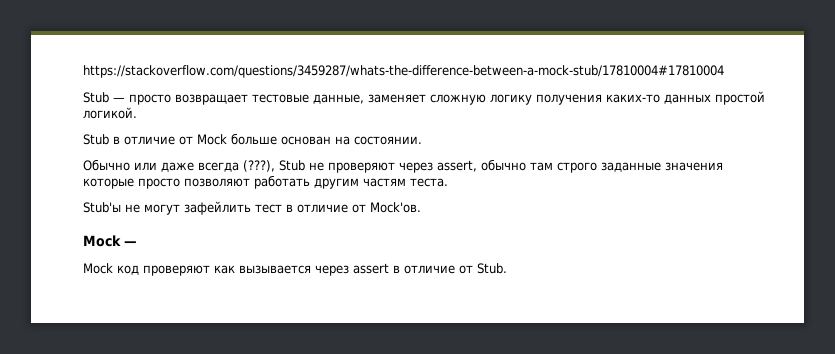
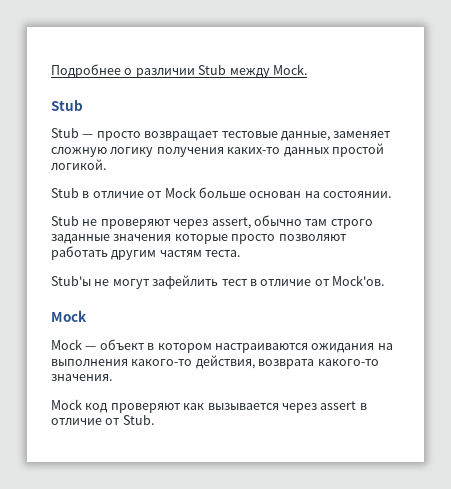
- https://stackoverflow.com/questions/3459287/whats-the-difference-between-a-mock-stub/17810004#17810004
+ Подробнее о различии Stub между Mock.
+ Stub
- Обычно или даже всегда (???), Stub не проверяют через assert, обычно там строго заданные значения которые просто позволяют работать другим частям теста.
+ Stub не проверяют через assert, обычно там строго заданные значения которые просто позволяют работать другим частям теста.
  Stub'ы не могут зафейлить тест в отличие от Mock'ов.
- Mock —
+ Mock
+ Mock — объект в котором настраиваются ожидания на выполнения какого-то действия, возврата какого-то значения.

